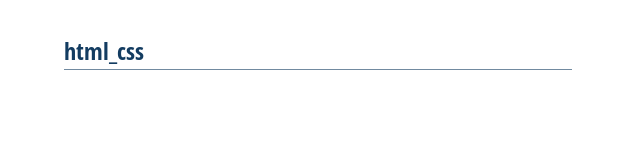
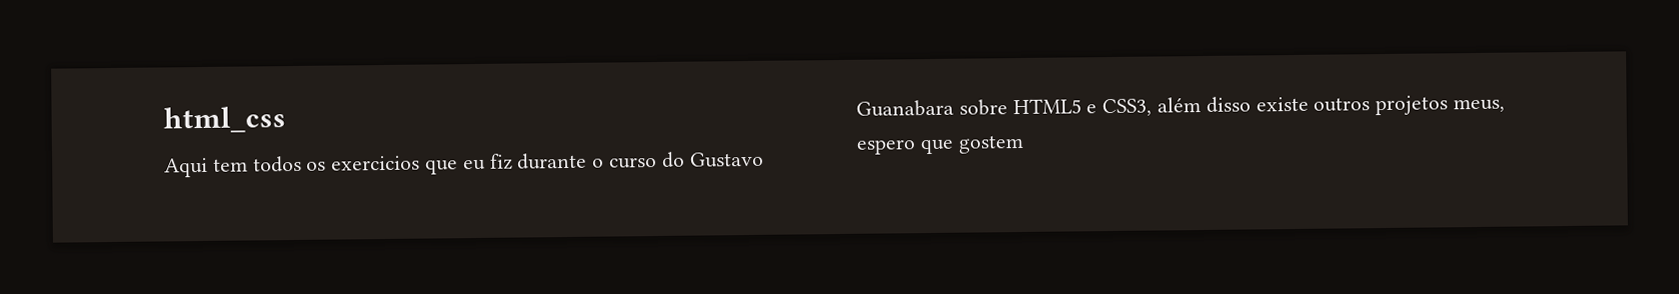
+ Aqui tem todos os exercicios que eu fiz durante o curso do Gustavo Guanabara sobre HTML5 e CSS3, além disso existe outros projetos meus, espero que gostem

